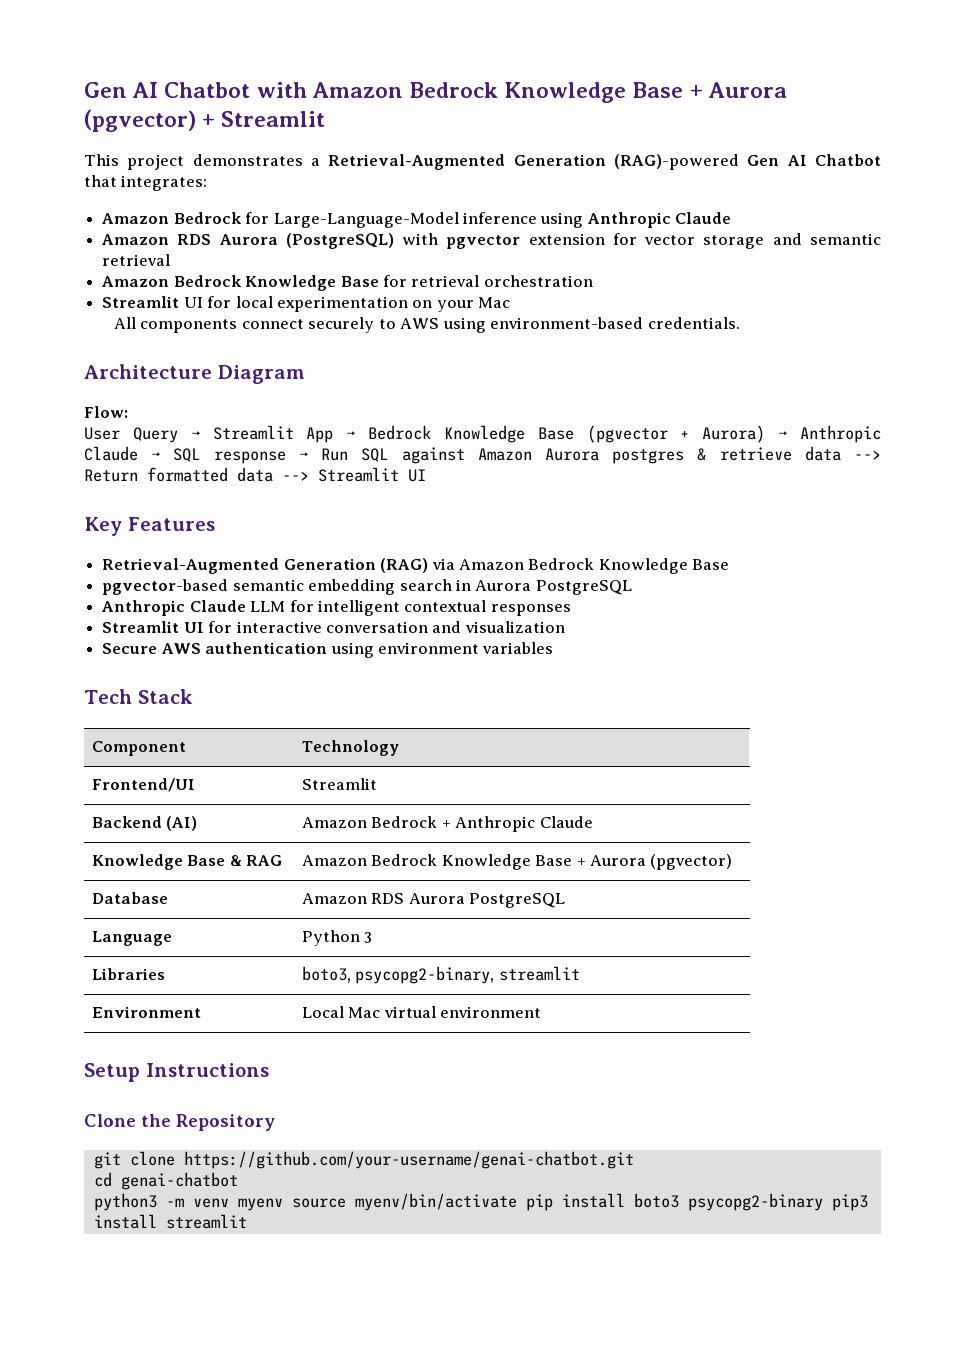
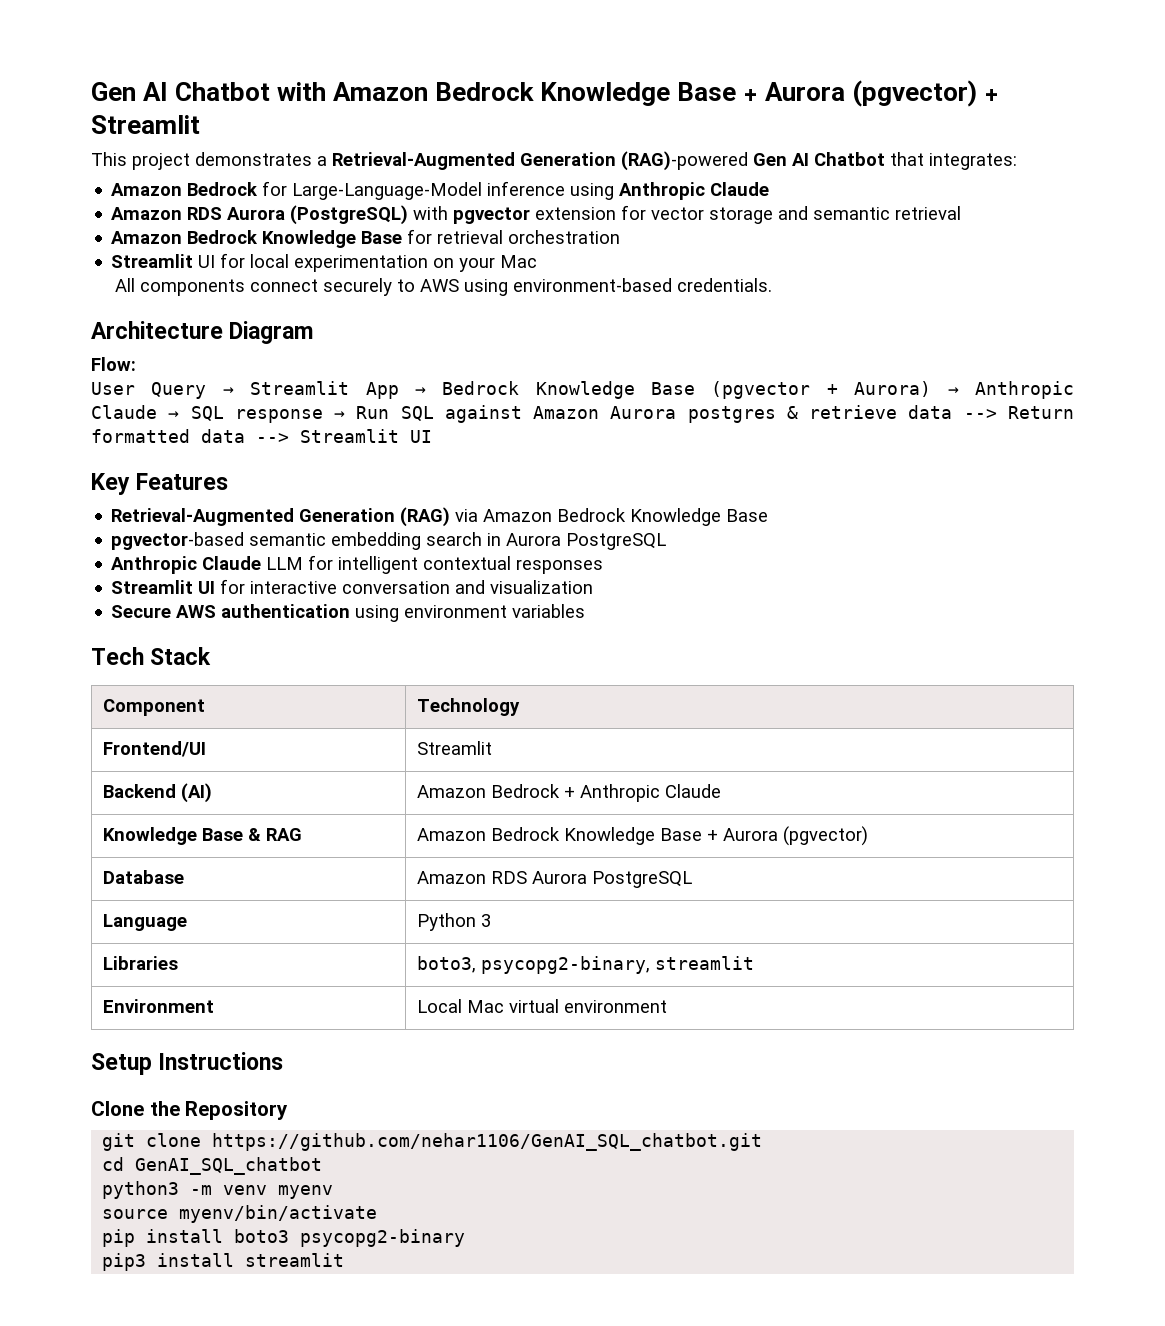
- git clone https://github.com/your-username/genai-chatbot.git
+ git clone https://github.com/nehar1106/GenAI_SQL_chatbot.git
- cd genai-chatbot
+ cd GenAI_SQL_chatbot
- python3 -m venv myenv source myenv/bin/activate pip install boto3 psycopg2-binary pip3 install streamlit
+ python3 -m venv myenv
+ source myenv/bin/activate
+ pip install boto3 psycopg2-binary
+ pip3 install streamlit

